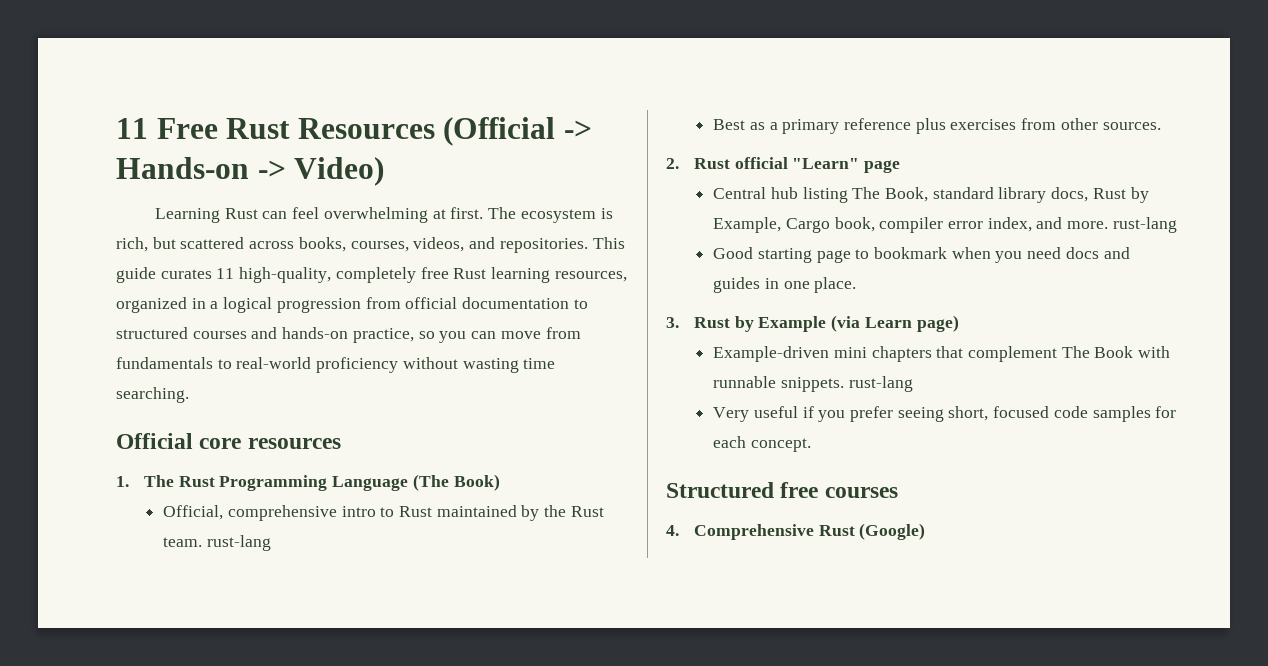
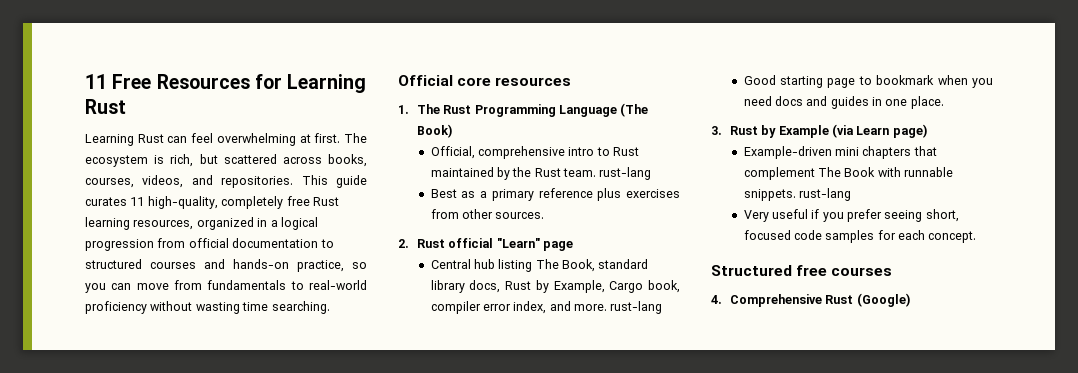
- 11 Free Rust Resources (Official -> Hands-on -> Video)
+ 11 Free Resources for Learning Rust

